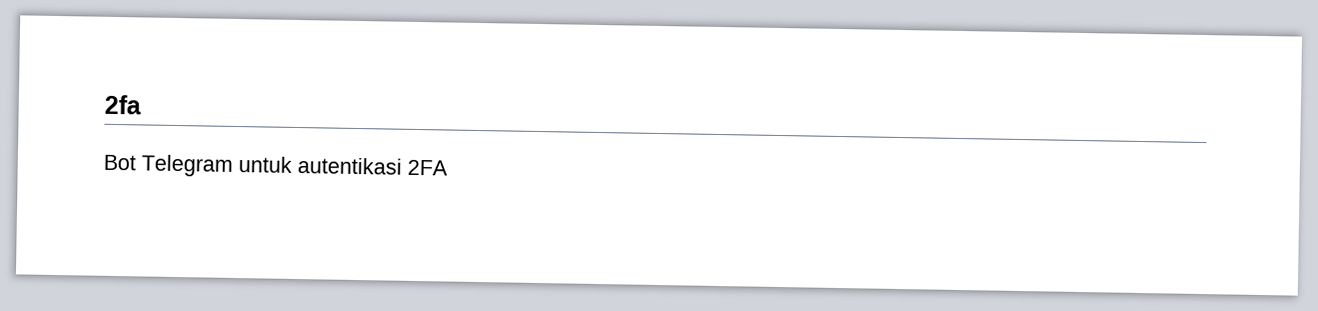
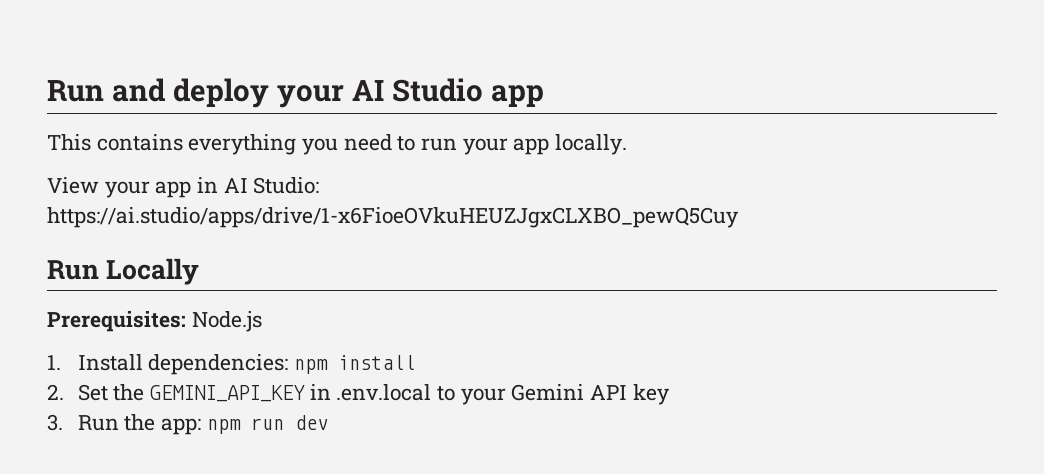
- 2fa
- Bot Telegram untuk autentikasi 2FA
+ Run and deploy your AI Studio app
+ This contains everything you need to run your app locally.
+ View your app in AI Studio: https://ai.studio/apps/drive/1-x6FioeOVkuHEUZJgxCLXBO_pewQ5Cuy
+ Run Locally
+ Prerequisites: Node.js
+ 1. Install dependencies: npm install
+ 2. Set the GEMINI_API_KEY in .env.local to your Gemini API key
+ 3. Run the app: npm run dev

